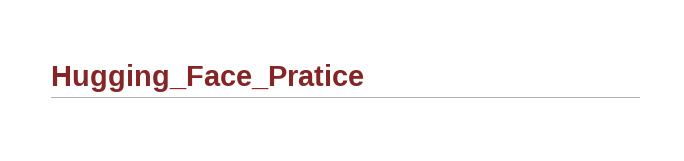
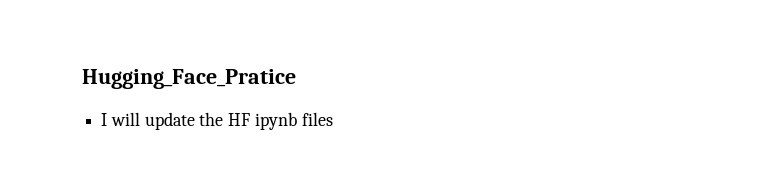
+ I will update the HF ipynb files

